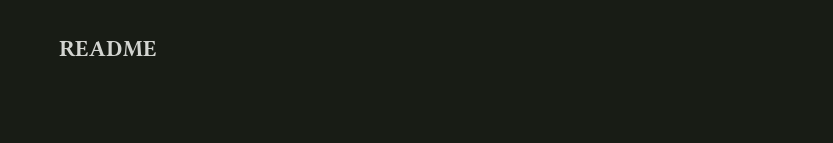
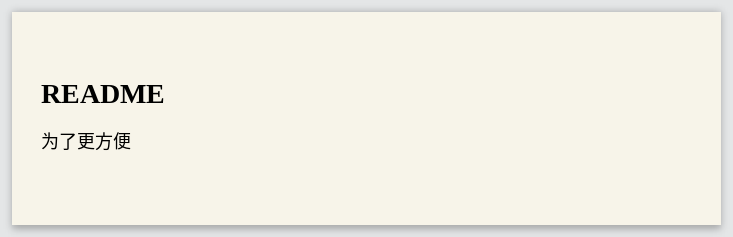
+ 为了更方便

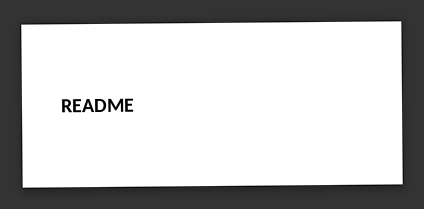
- 为了更方便

